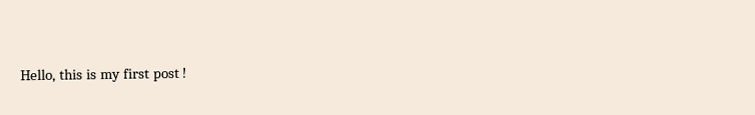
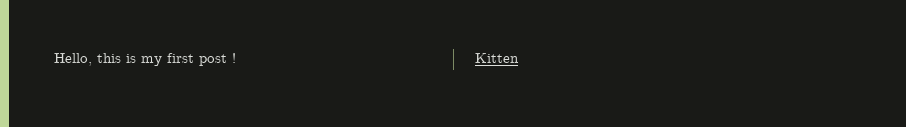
+ Kitten

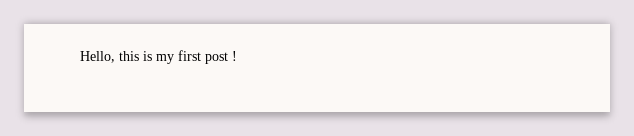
- Kitten

